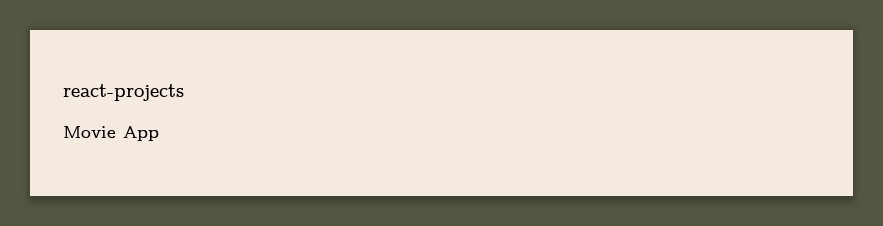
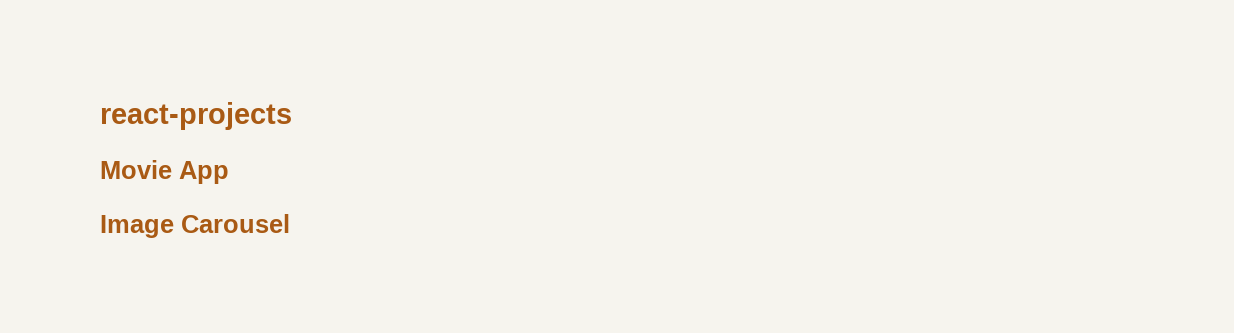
+ Image Carousel

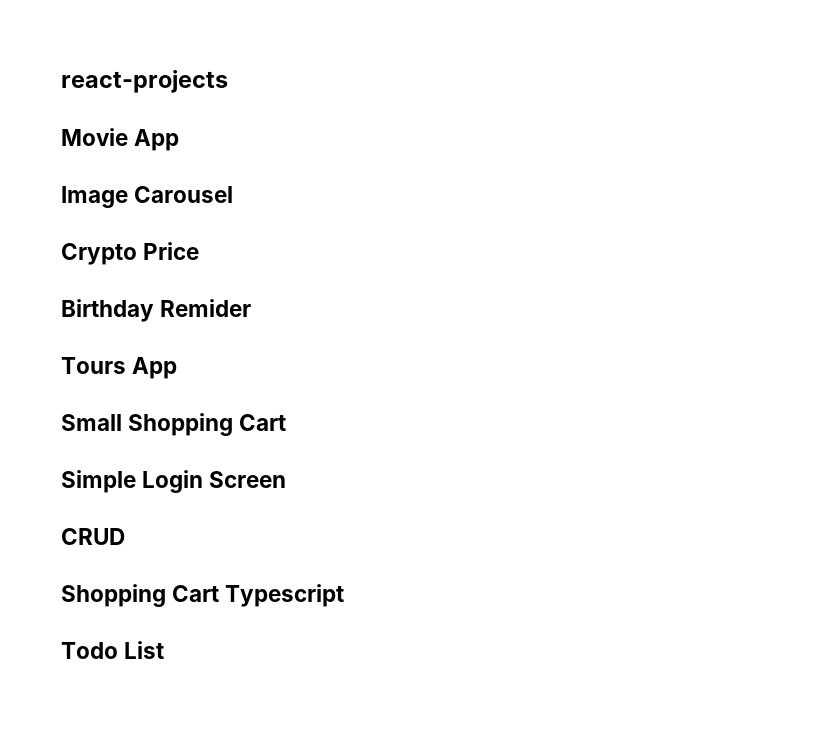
+ Crypto Price
+ Birthday Remider
+ Tours App
+ Small Shopping Cart
+ Simple Login Screen
+ CRUD
+ Shopping Cart Typescript
+ Todo List

